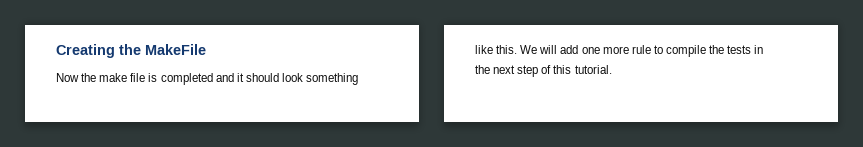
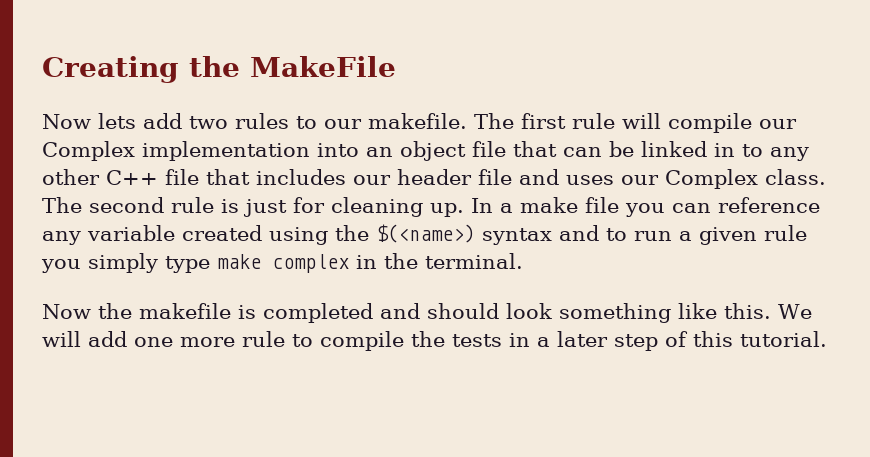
- Now the make file is completed and it should look something like this.
+ Now lets add two rules to our makefile. The first rule will compile our Complex implementation into an object file that can be linked in to any other C++ file that includes our header file and uses our Complex class. The second rule is just for cleaning up. In a make file you can reference any variable created using the $(<name>) syntax and to run a given rule you simply type make complex in the terminal.
+ Now the makefile is completed and should look something like this.
- We will add one more rule to compile the tests in the next step of this tutorial.
+ We will add one more rule to compile the tests in a later step of this tutorial.

